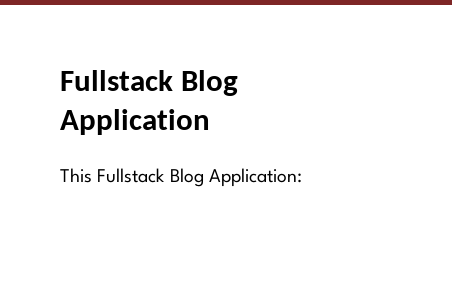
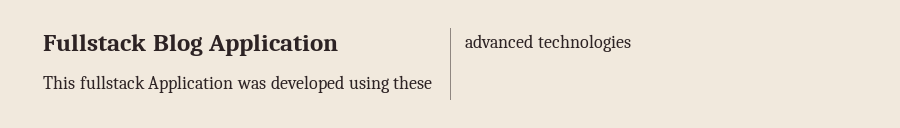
- This Fullstack Blog Application:
+ This fullstack Application was developed using these advanced technologies

